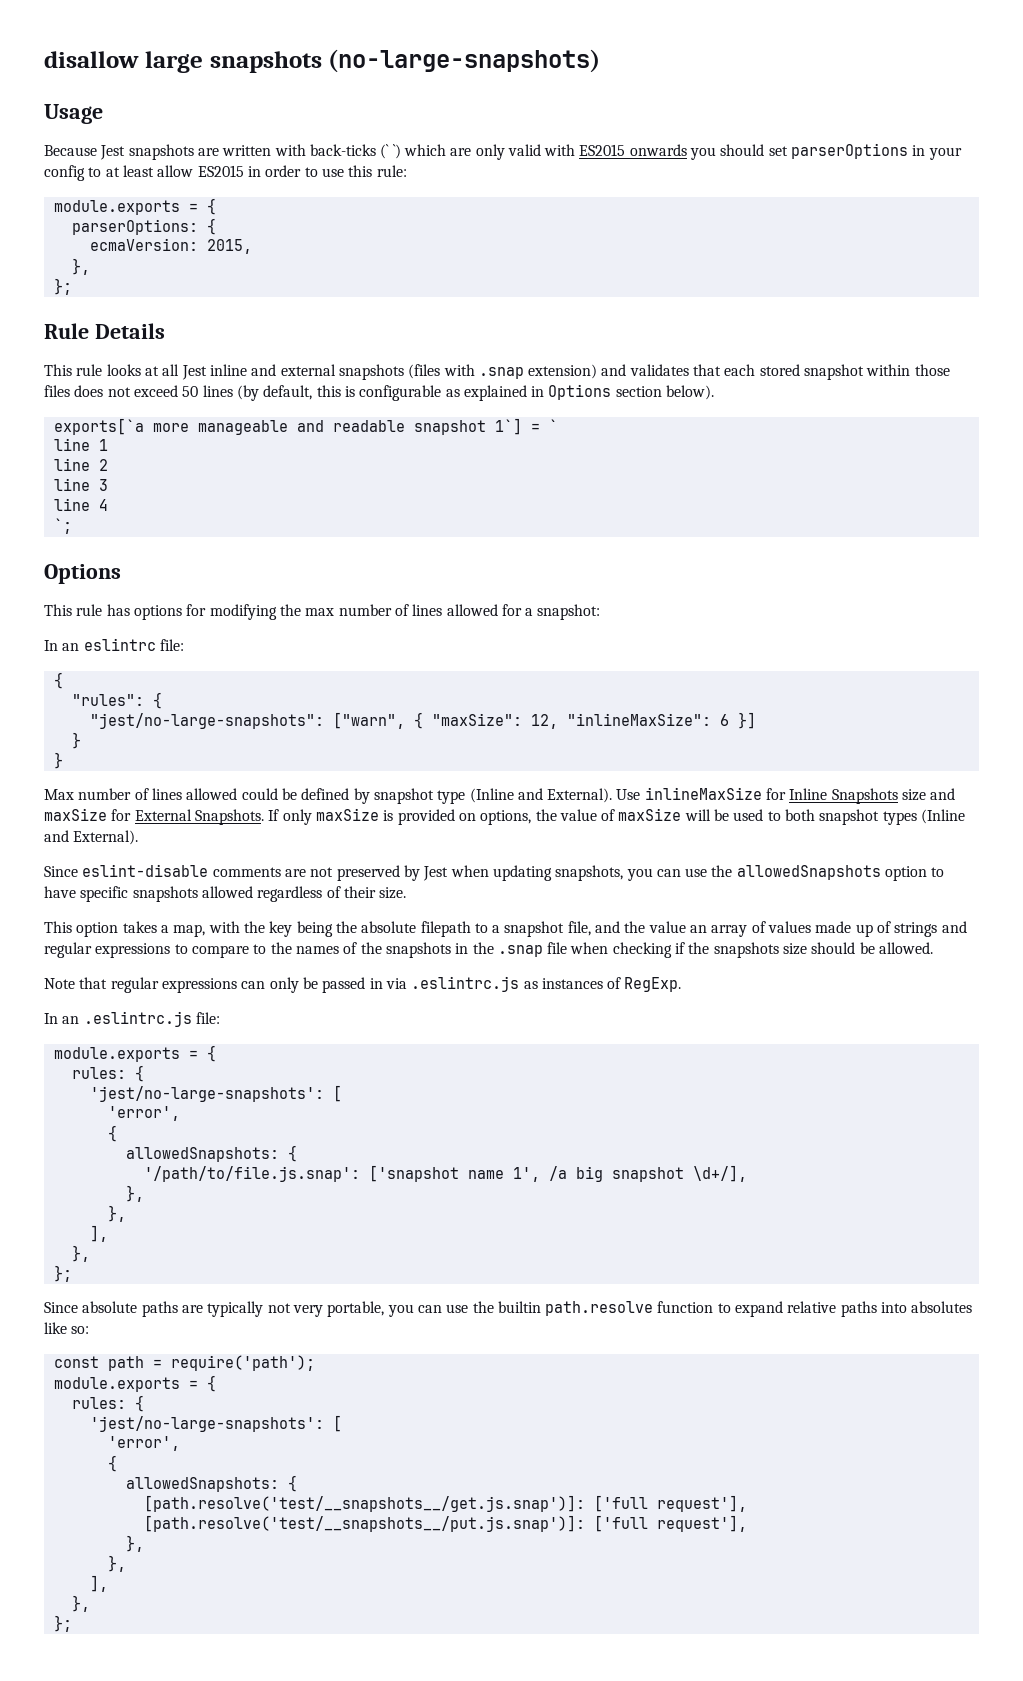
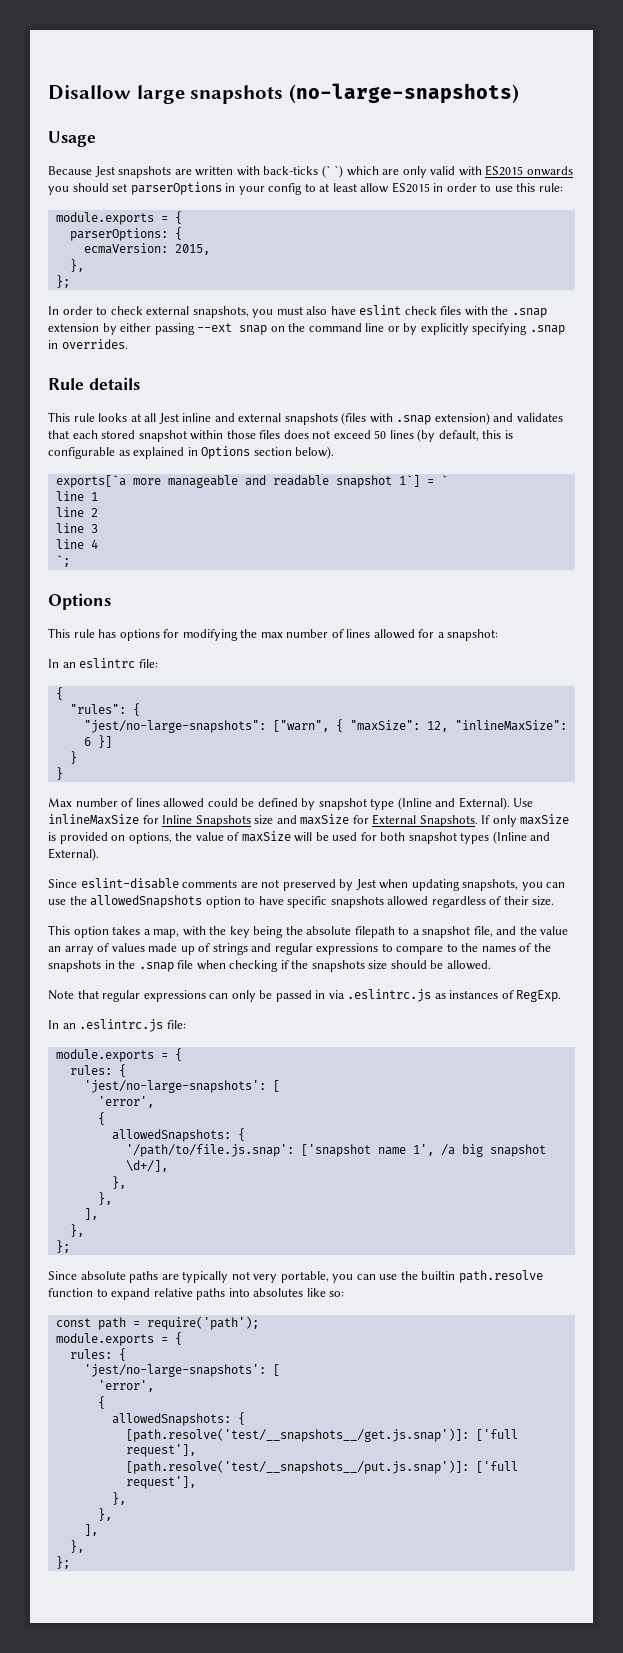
- disallow large snapshots (no-large-snapshots)
+ Disallow large snapshots (no-large-snapshots)
+ In order to check external snapshots, you must also have eslint check files with the .snap extension by either passing --ext snap on the command line or by explicitly specifying .snap in overrides.
- Rule Details
+ Rule details
- If only maxSize is provided on options, the value of maxSize will be used to both snapshot types (Inline and External).
+ If only maxSize is provided on options, the value of maxSize will be used for both snapshot types (Inline and External).

